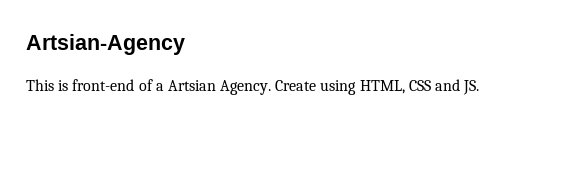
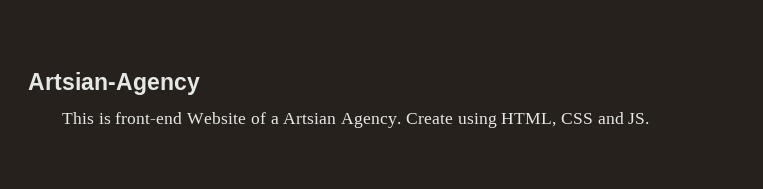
- This is front-end of a Artsian Agency.
+ This is front-end Website of a Artsian Agency.

